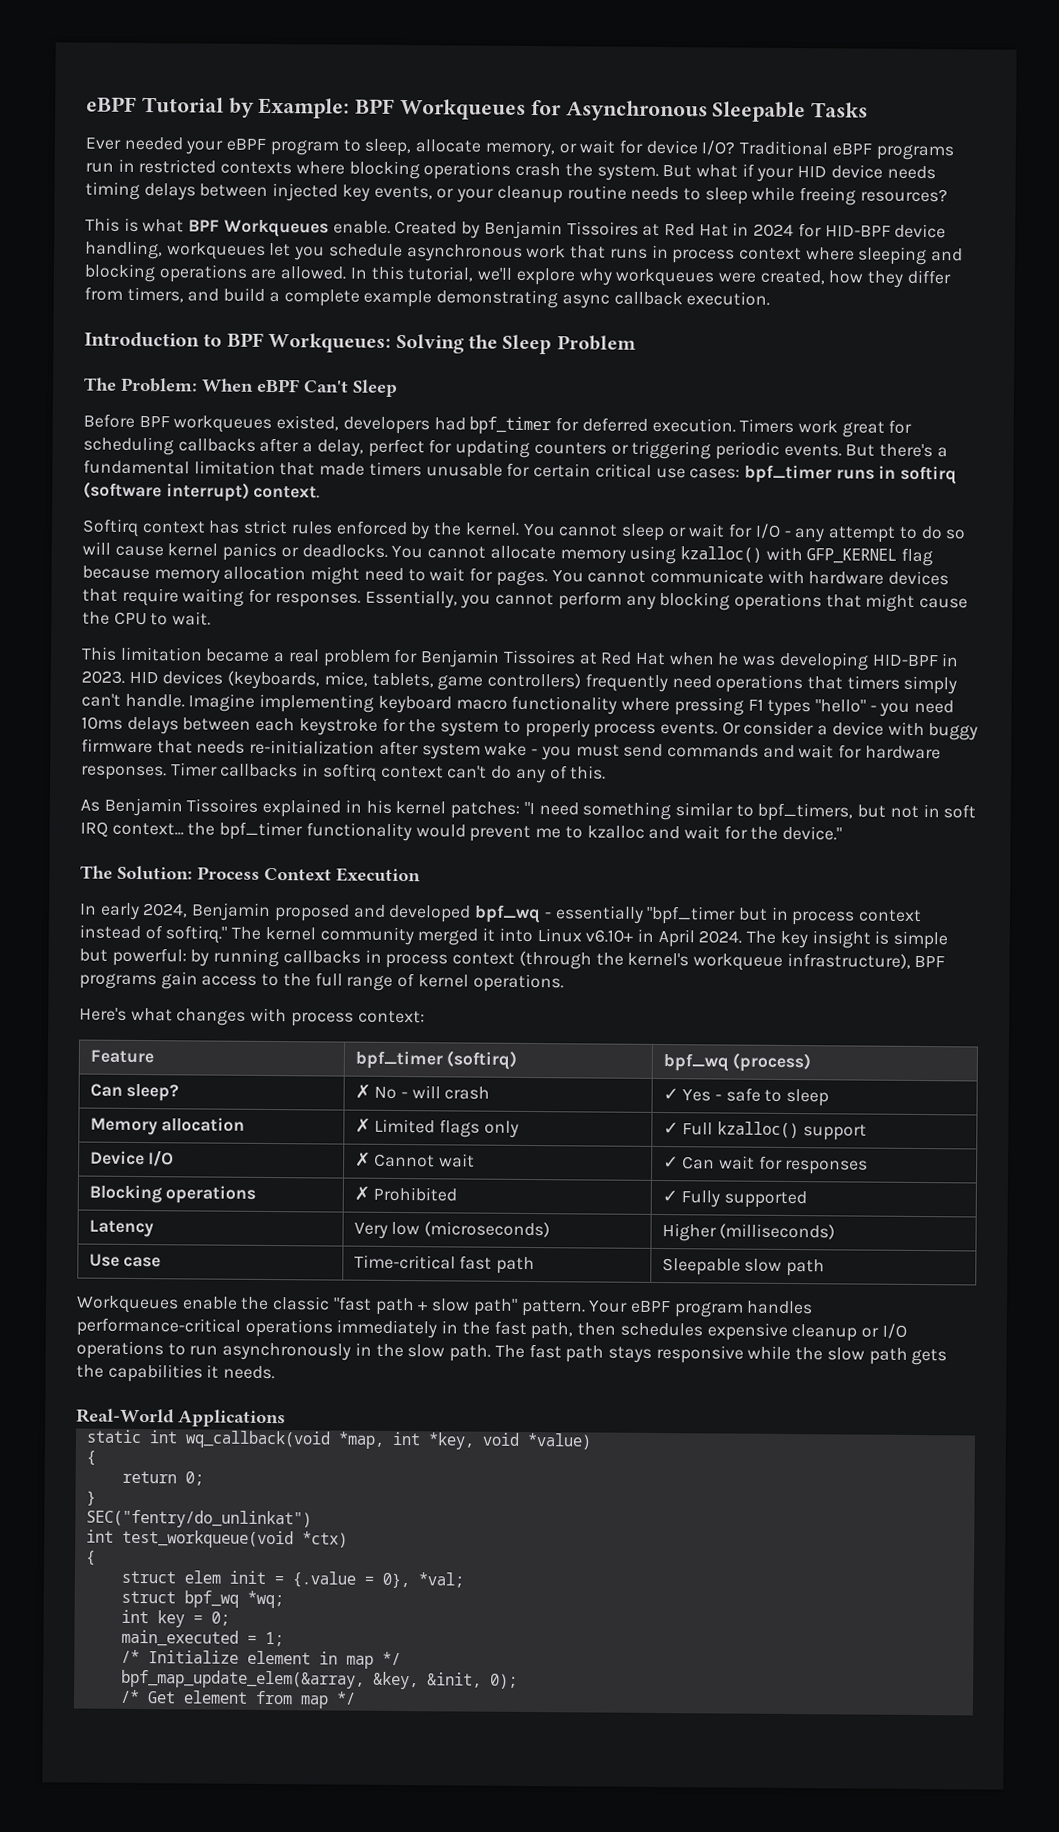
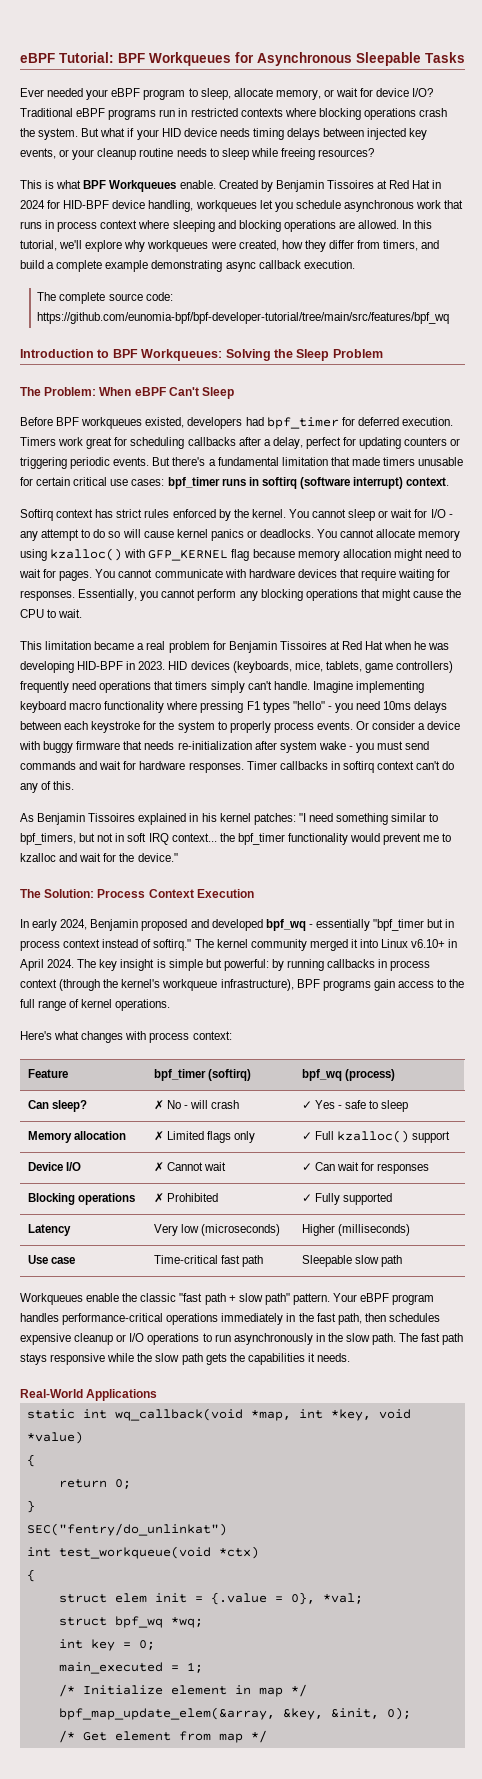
- eBPF Tutorial by Example: BPF Workqueues for Asynchronous Sleepable Tasks
+ eBPF Tutorial: BPF Workqueues for Asynchronous Sleepable Tasks
+ The complete source code: https://github.com/eunomia-bpf/bpf-developer-tutorial/tree/main/src/features/bpf_wq

